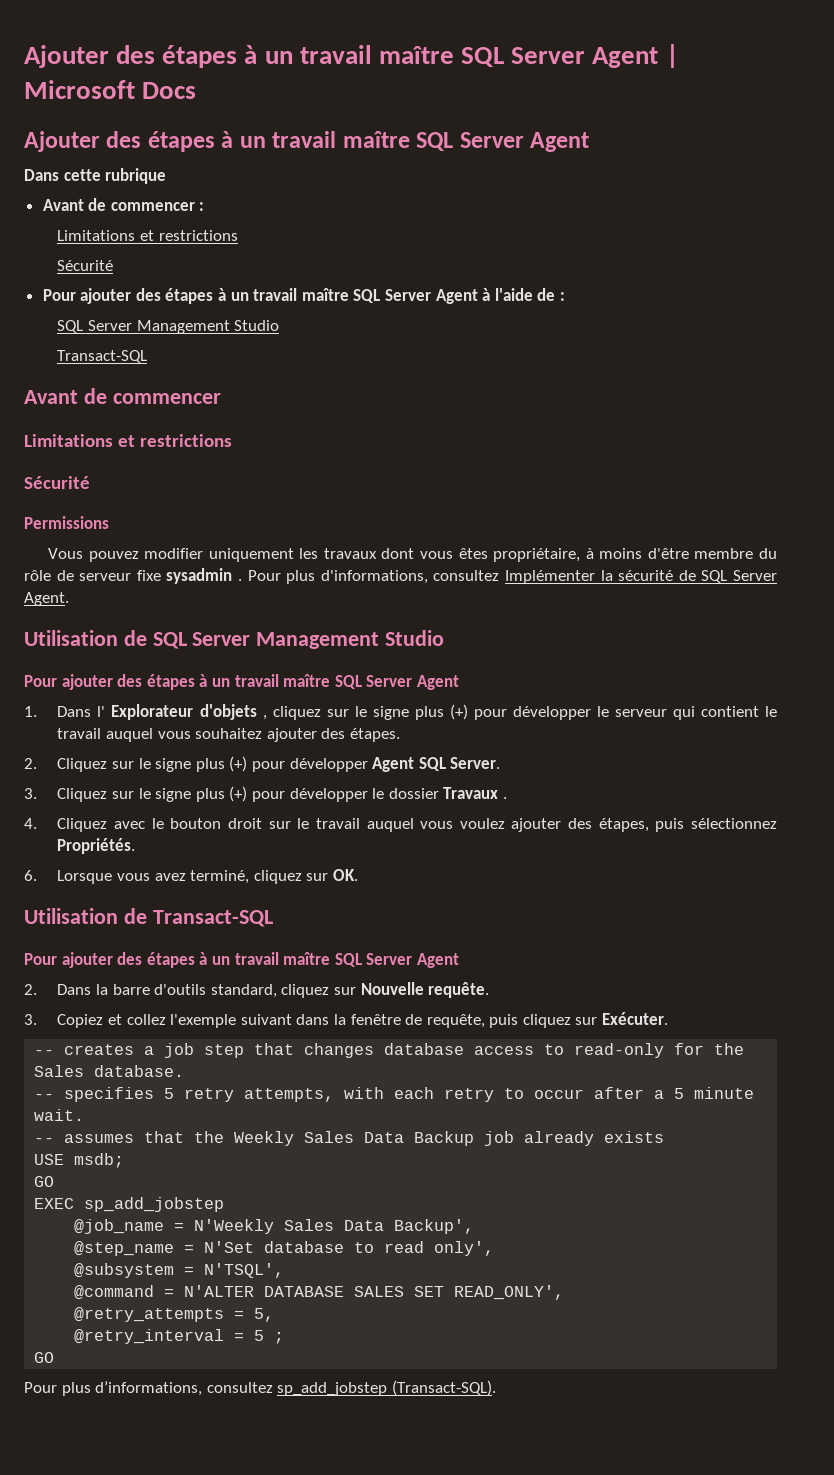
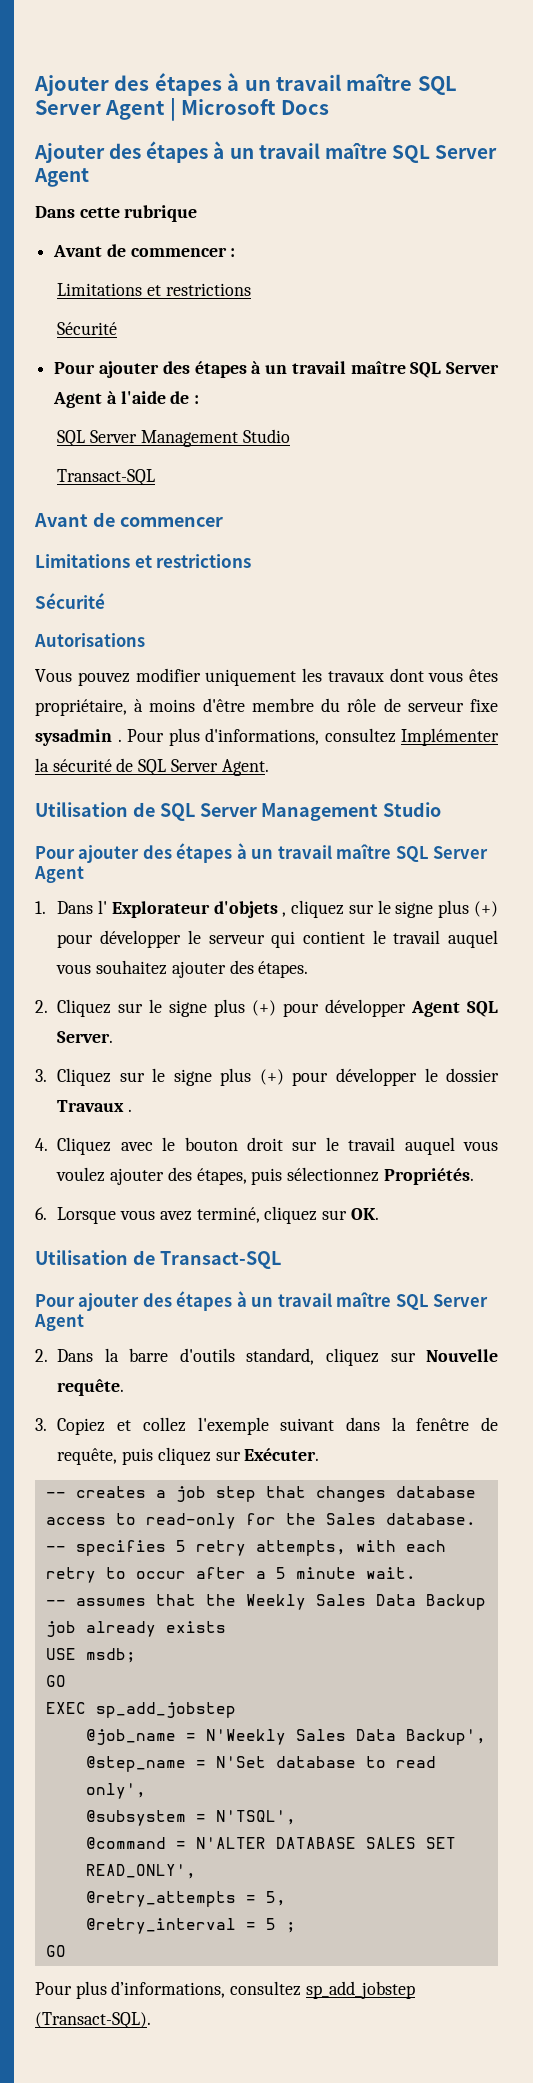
- Permissions
+ Autorisations

